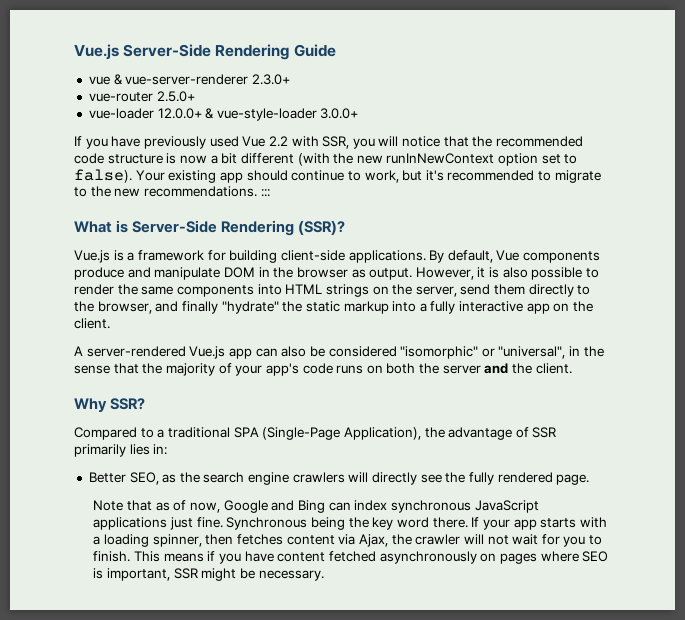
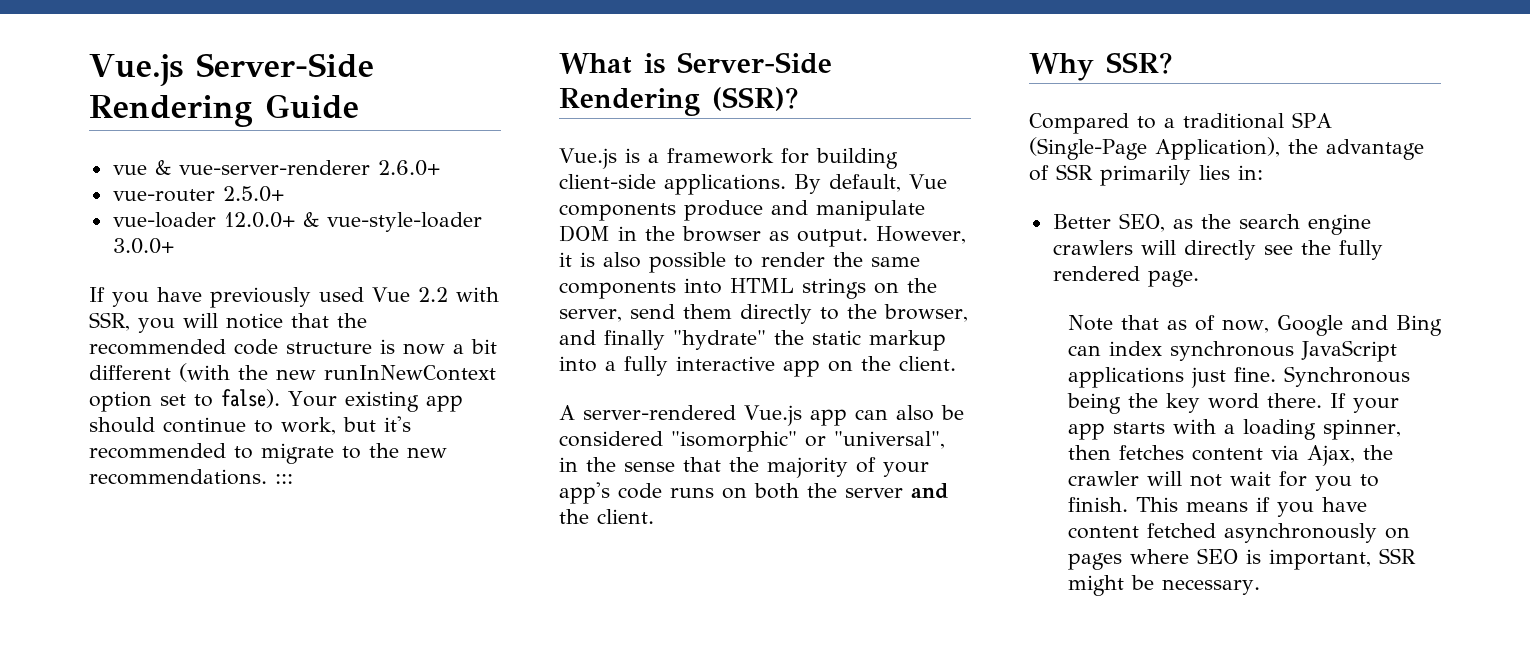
- vue & vue-server-renderer 2.3.0+
+ vue & vue-server-renderer 2.6.0+

